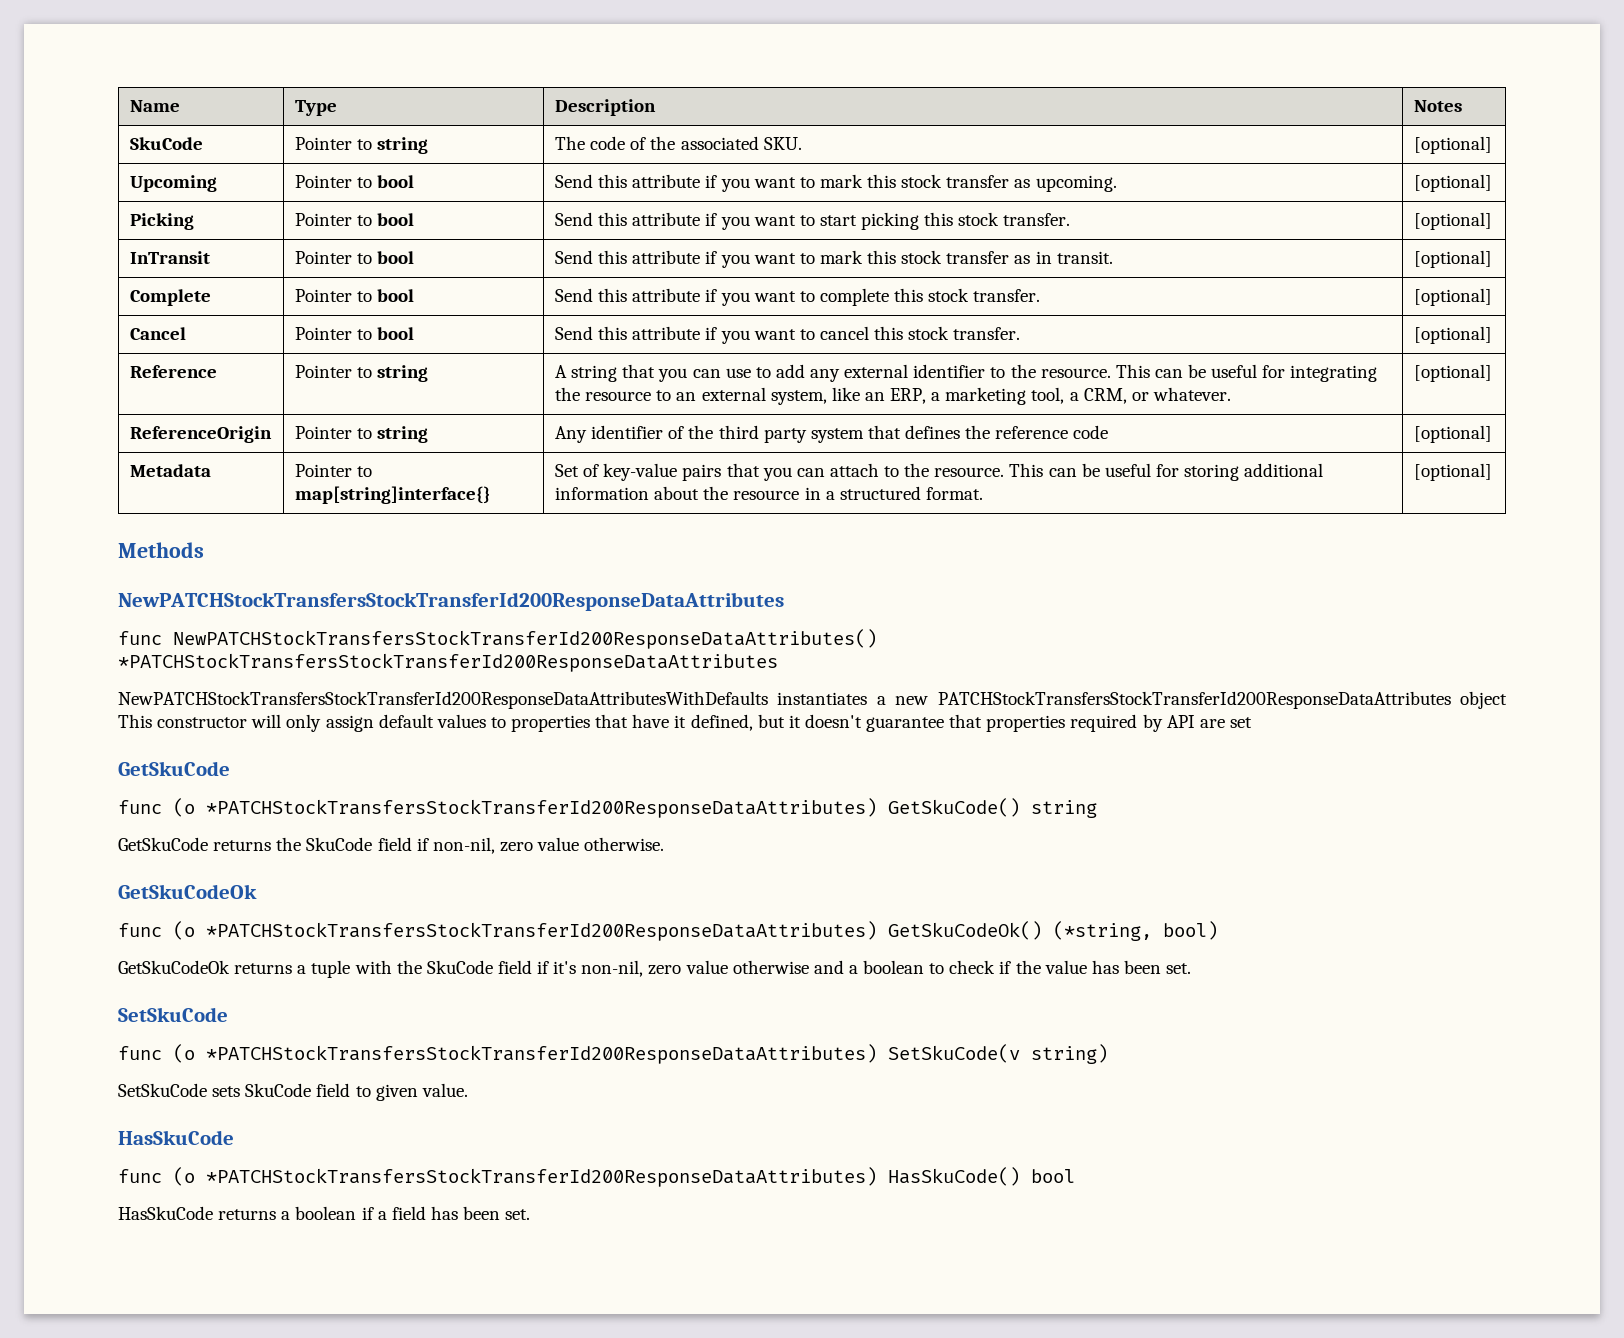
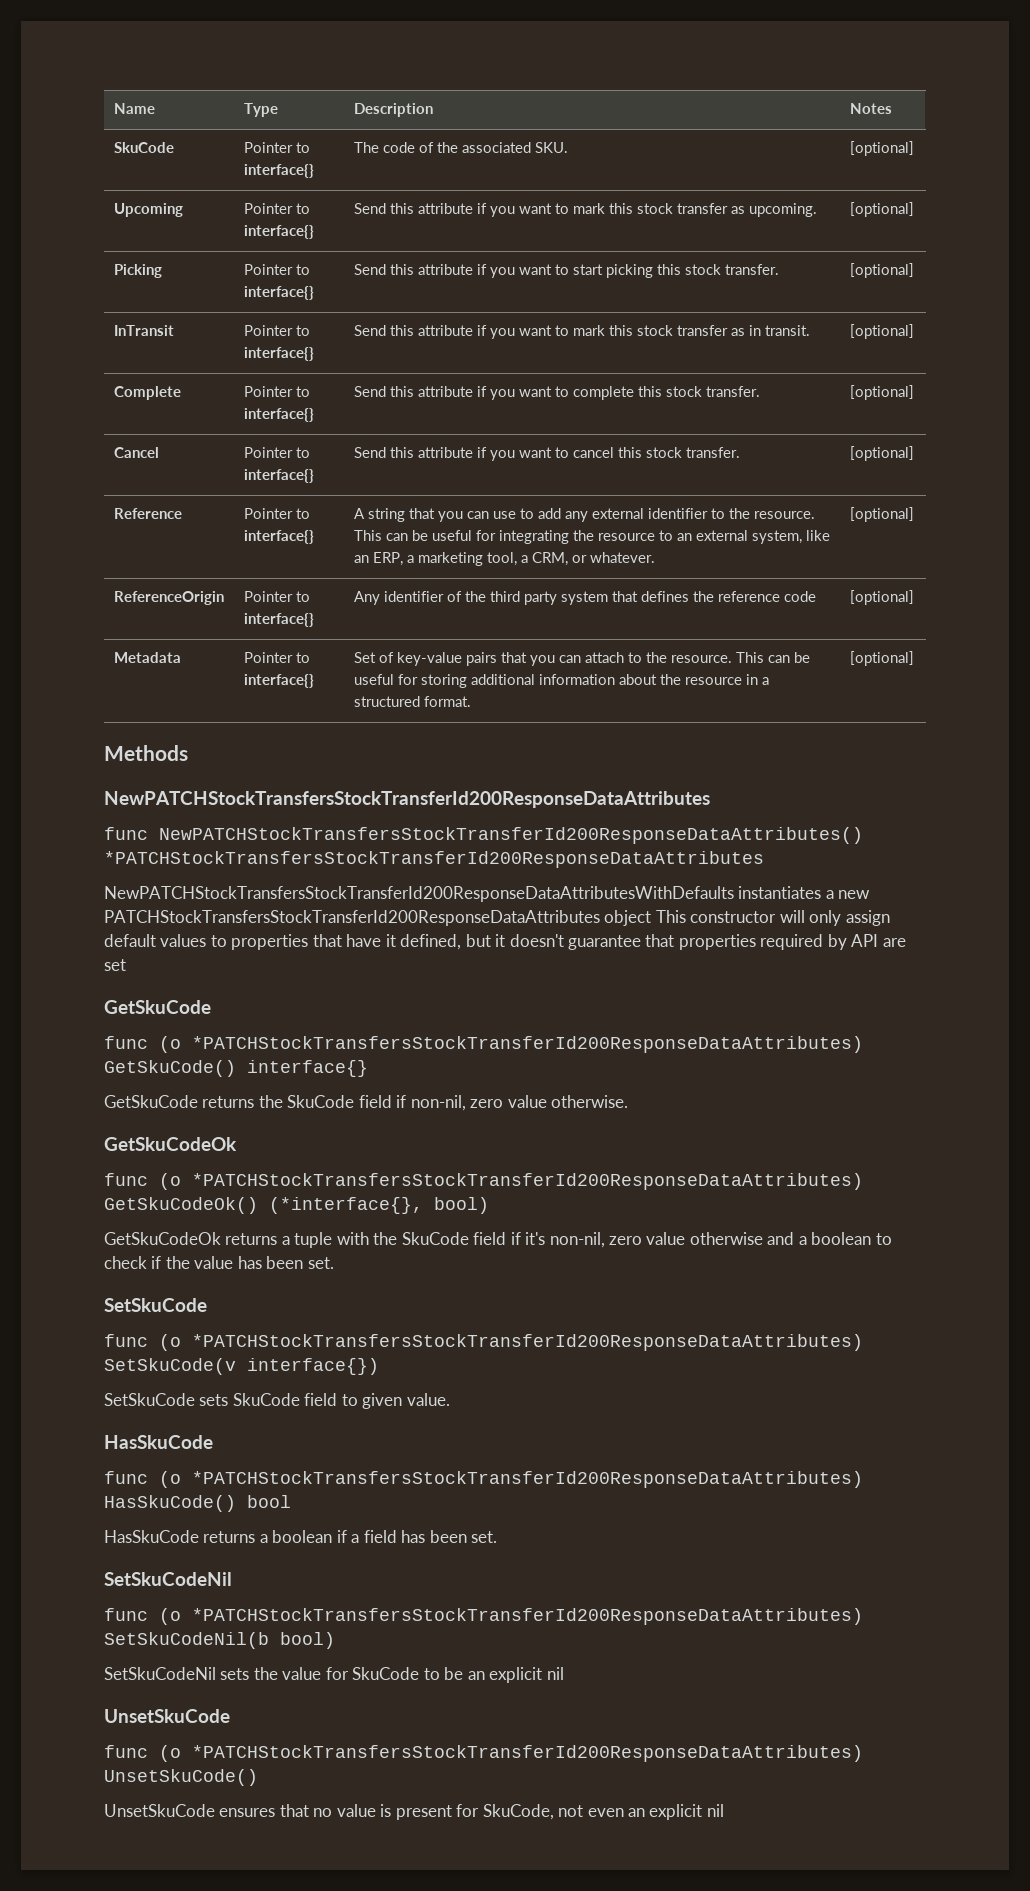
- SkuCode | Pointer to string | The code of the associated SKU. | [optional]
+ SkuCode | Pointer to interface{} | The code of the associated SKU. | [optional]
- Upcoming | Pointer to bool | Send this attribute if you want to mark this stock transfer as upcoming. | [optional]
+ Upcoming | Pointer to interface{} | Send this attribute if you want to mark this stock transfer as upcoming. | [optional]
- Picking | Pointer to bool | Send this attribute if you want to start picking this stock transfer. | [optional]
+ Picking | Pointer to interface{} | Send this attribute if you want to start picking this stock transfer. | [optional]
- InTransit | Pointer to bool | Send this attribute if you want to mark this stock transfer as in transit. | [optional]
+ InTransit | Pointer to interface{} | Send this attribute if you want to mark this stock transfer as in transit. | [optional]
- Complete | Pointer to bool | Send this attribute if you want to complete this stock transfer. | [optional]
+ Complete | Pointer to interface{} | Send this attribute if you want to complete this stock transfer. | [optional]
- Cancel | Pointer to bool | Send this attribute if you want to cancel this stock transfer. | [optional]
+ Cancel | Pointer to interface{} | Send this attribute if you want to cancel this stock transfer. | [optional]
- Reference | Pointer to string
+ Reference | Pointer to interface{}
- ReferenceOrigin | Pointer to string | Any identifier of the third party system that defines the reference code | [optional]
+ ReferenceOrigin | Pointer to interface{} | Any identifier of the third party system that defines the reference code | [optional]
- Metadata | Pointer to map[string]interface{} | Set of key-value pairs that you can attach to the resource. This can be useful for storing additional information about the resource in a structured format. | [optional]
+ Metadata | Pointer to interface{} | Set of key-value pairs that you can attach to the resource. This can be useful for storing additional information about the resource in a structured format. | [optional]
- func (o *PATCHStockTransfersStockTransferId200ResponseDataAttributes) GetSkuCode() string
+ func (o *PATCHStockTransfersStockTransferId200ResponseDataAttributes) GetSkuCode() interface{}
- func (o *PATCHStockTransfersStockTransferId200ResponseDataAttributes) GetSkuCodeOk() (*string, bool)
+ func (o *PATCHStockTransfersStockTransferId200ResponseDataAttributes) GetSkuCodeOk() (*interface{}, bool)
- func (o *PATCHStockTransfersStockTransferId200ResponseDataAttributes) SetSkuCode(v string)
+ func (o *PATCHStockTransfersStockTransferId200ResponseDataAttributes) SetSkuCode(v interface{})
  HasSkuCode returns a boolean if a field has been set.
+ SetSkuCodeNil
+ func (o *PATCHStockTransfersStockTransferId200ResponseDataAttributes) SetSkuCodeNil(b bool)
+ SetSkuCodeNil sets the value for SkuCode to be an explicit nil
+ UnsetSkuCode
+ func (o *PATCHStockTransfersStockTransferId200ResponseDataAttributes) UnsetSkuCode()
+ UnsetSkuCode ensures that no value is present for SkuCode, not even an explicit nil

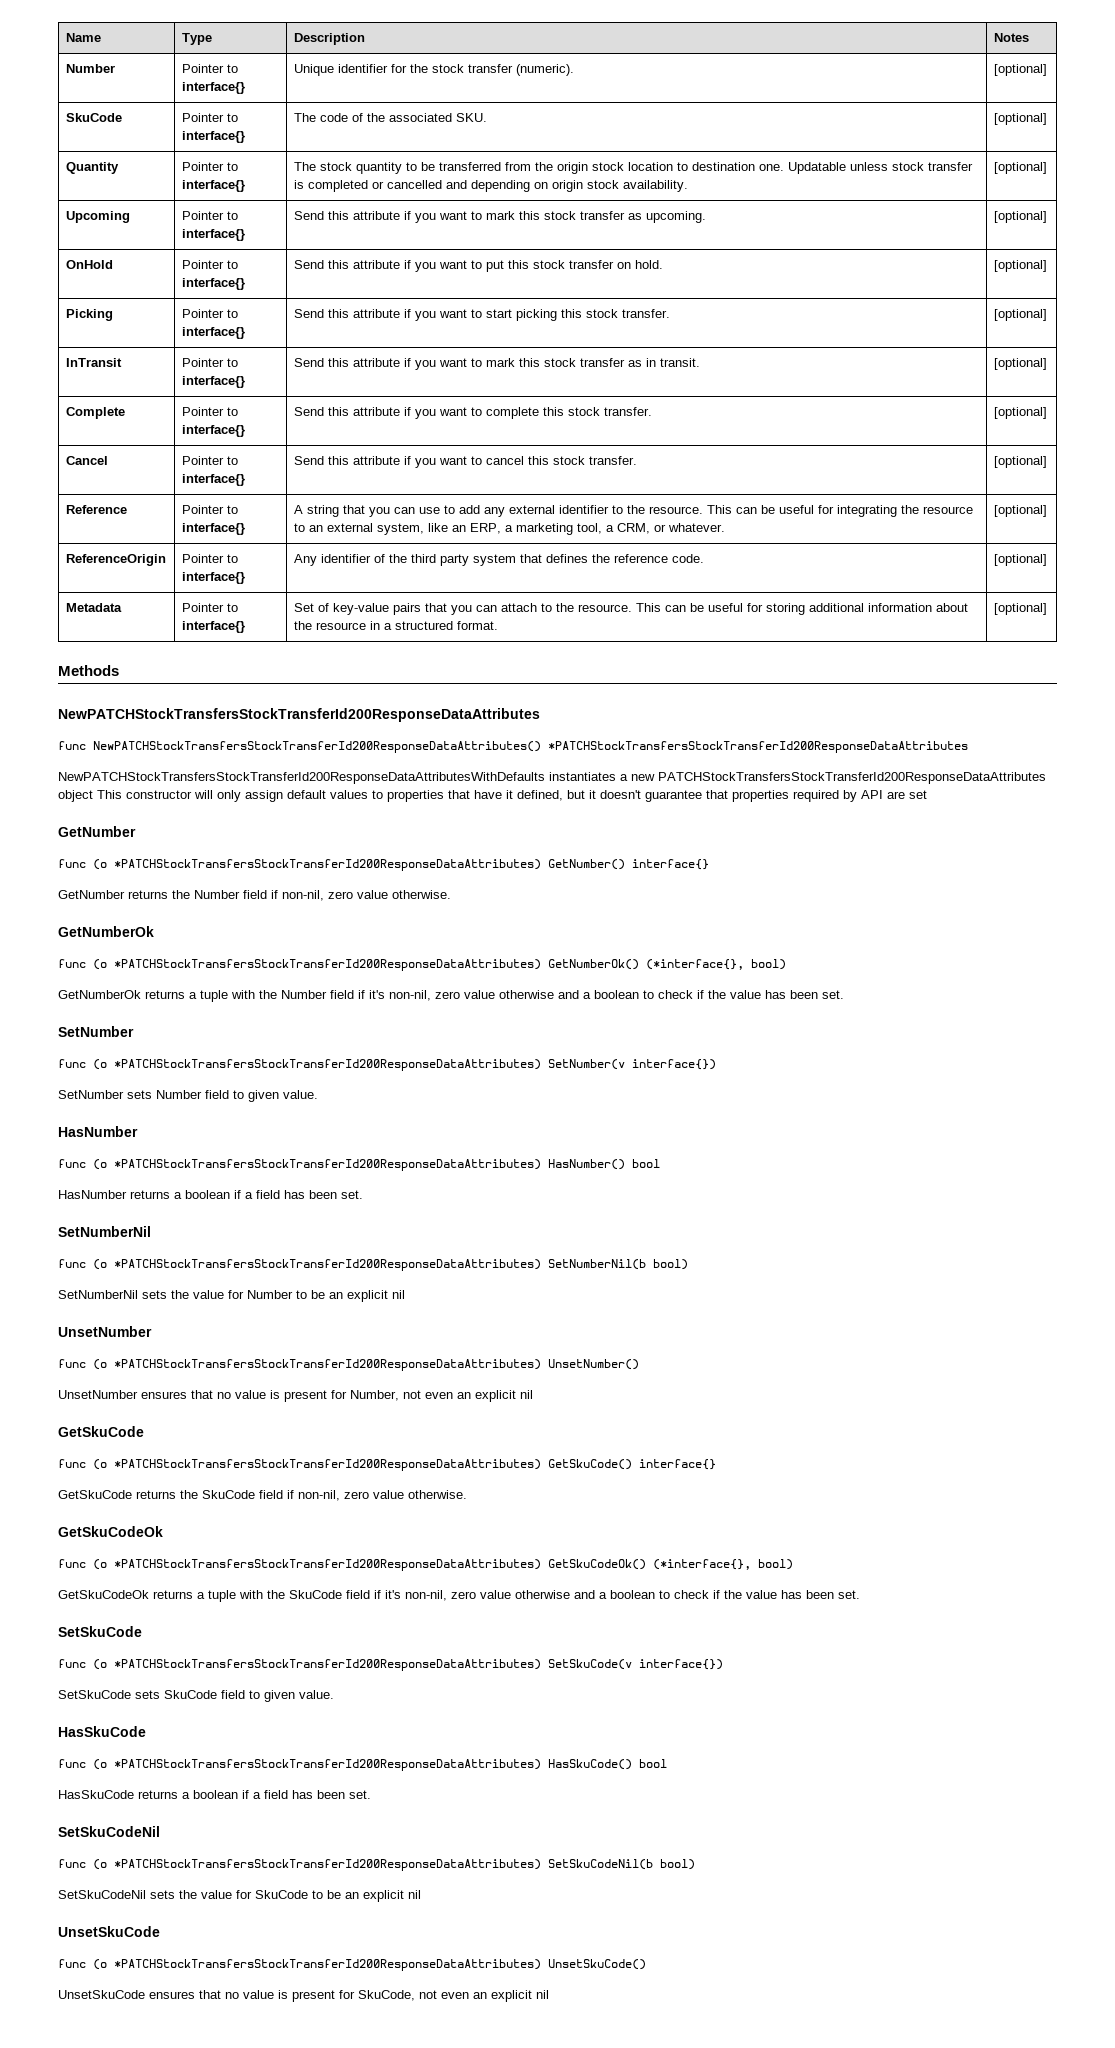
+ Number | Pointer to interface{} | Unique identifier for the stock transfer (numeric). | [optional]
+ Quantity | Pointer to interface{} | The stock quantity to be transferred from the origin stock location to destination one. Updatable unless stock transfer is completed or cancelled and depending on origin stock availability. | [optional]
+ OnHold | Pointer to interface{} | Send this attribute if you want to put this stock transfer on hold. | [optional]
- ReferenceOrigin | Pointer to interface{} | Any identifier of the third party system that defines the reference code | [optional]
+ ReferenceOrigin | Pointer to interface{} | Any identifier of the third party system that defines the reference code. | [optional]
  NewPATCHStockTransfersStockTransferId200ResponseDataAttributesWithDefaults instantiates a new PATCHStockTransfersStockTransferId200ResponseDataAttributes object This constructor will only assign default values to properties that have it defined, but it doesn't guarantee that properties required by API are set
+ GetNumber
+ func (o *PATCHStockTransfersStockTransferId200ResponseDataAttributes) GetNumber() interface{}
+ GetNumber returns the Number field if non-nil, zero value otherwise.
+ GetNumberOk
+ func (o *PATCHStockTransfersStockTransferId200ResponseDataAttributes) GetNumberOk() (*interface{}, bool)
+ GetNumberOk returns a tuple with the Number field if it's non-nil, zero value otherwise and a boolean to check if the value has been set.
+ SetNumber
+ func (o *PATCHStockTransfersStockTransferId200ResponseDataAttributes) SetNumber(v interface{})
+ SetNumber sets Number field to given value.
+ HasNumber
+ func (o *PATCHStockTransfersStockTransferId200ResponseDataAttributes) HasNumber() bool
+ HasNumber returns a boolean if a field has been set.
+ SetNumberNil
+ func (o *PATCHStockTransfersStockTransferId200ResponseDataAttributes) SetNumberNil(b bool)
+ SetNumberNil sets the value for Number to be an explicit nil
+ UnsetNumber
+ func (o *PATCHStockTransfersStockTransferId200ResponseDataAttributes) UnsetNumber()
+ UnsetNumber ensures that no value is present for Number, not even an explicit nil

